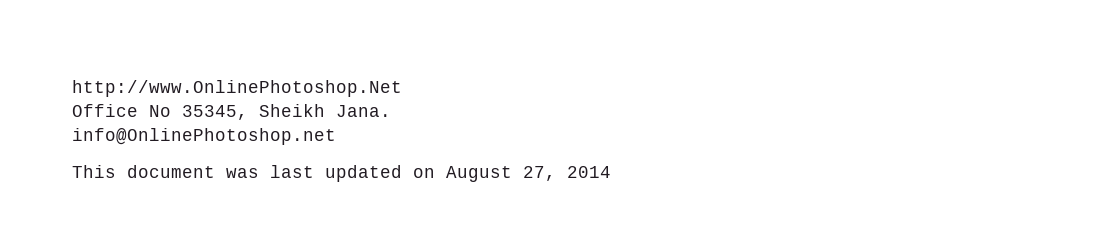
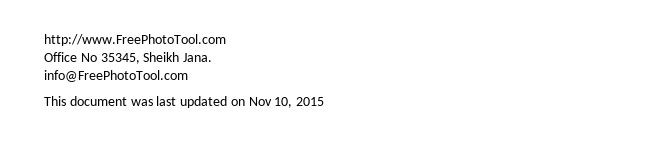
- http://www.OnlinePhotoshop.Net
+ http://www.FreePhotoTool.com
- info@OnlinePhotoshop.net
+ info@FreePhotoTool.com
- This document was last updated on August 27, 2014
+ This document was last updated on Nov 10, 2015

